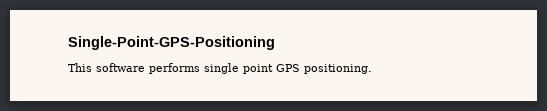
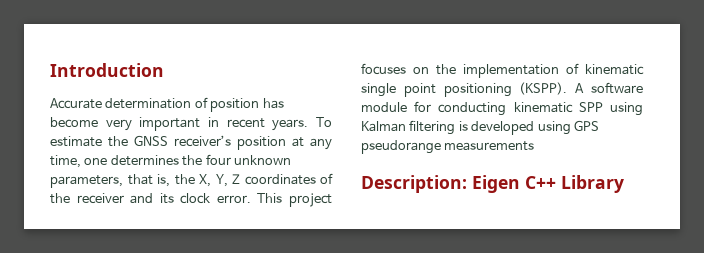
- Single-Point-GPS-Positioning
- This software performs single point GPS positioning.
+ Introduction
+ Accurate determination of position has become very important in recent years. To estimate the GNSS receiver’s position at any time, one determines the four unknown parameters, that is, the X, Y, Z coordinates of the receiver and its clock error. This project focuses on the implementation of kinematic single point positioning (KSPP). A software module for conducting kinematic SPP using Kalman filtering is developed using GPS pseudorange measurements
+ Description: Eigen C++ Library

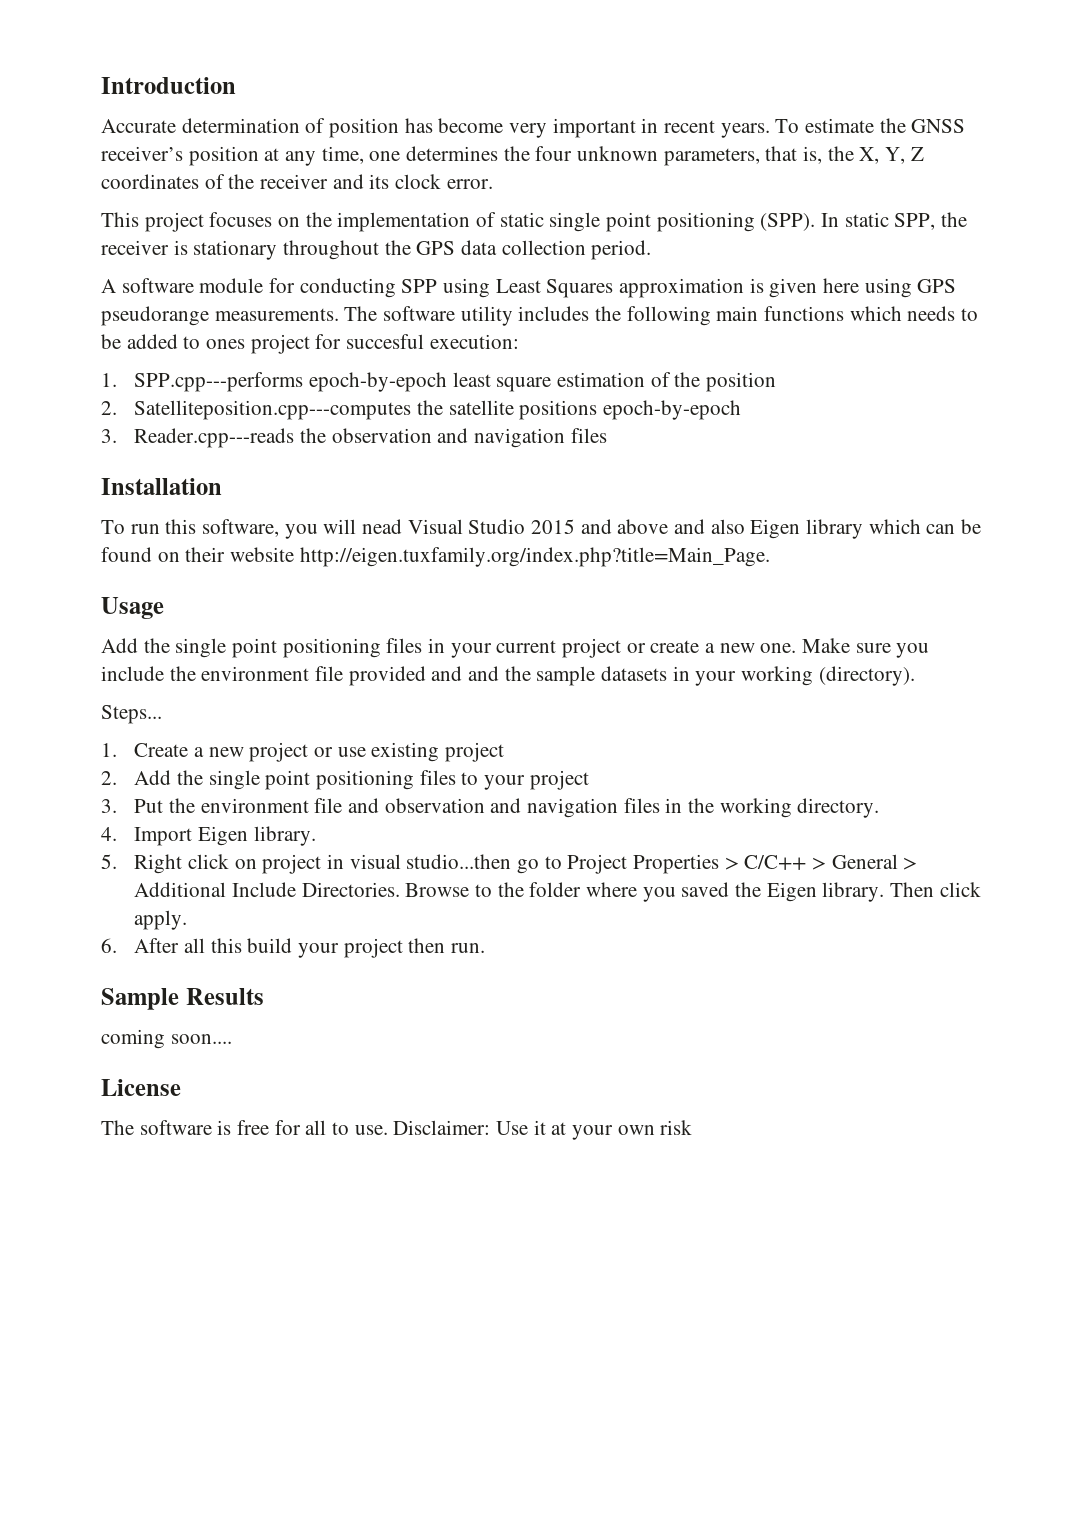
- To estimate the GNSS receiver’s position at any time, one determines the four unknown parameters, that is, the X, Y, Z coordinates of the receiver and its clock error. This project focuses on the implementation of kinematic single point positioning (KSPP). A software module for conducting kinematic SPP using Kalman filtering is developed using GPS pseudorange measurements
- Description: Eigen C++ Library
+ To estimate the GNSS receiver’s position at any time, one determines the four unknown parameters, that is, the X, Y, Z coordinates of the receiver and its clock error.
+ This project focuses on the implementation of static single point positioning (SPP). In static SPP, the receiver is stationary throughout the GPS data collection period.
+ A software module for conducting SPP using Least Squares approximation is given here using GPS pseudorange measurements. The software utility includes the following main functions which needs to be added to ones project for succesful execution:
+ 1. SPP.cpp---performs epoch-by-epoch least square estimation of the position
+ 2. Satelliteposition.cpp---computes the satellite positions epoch-by-epoch
+ 3. Reader.cpp---reads the observation and navigation files
+ Installation
+ To run this software, you will nead Visual Studio 2015 and above and also Eigen library which can be found on their website http://eigen.tuxfamily.org/index.php?title=Main_Page.
+ Usage
+ Add the single point positioning files in your current project or create a new one. Make sure you include the environment file provided and and the sample datasets in your working (directory).
+ Steps...
+ 1. Create a new project or use existing project
+ 2. Add the single point positioning files to your project
+ 3. Put the environment file and observation and navigation files in the working directory.
+ 4. Import Eigen library.
+ 5. Right click on project in visual studio...then go to Project Properties > C/C++ > General > Additional Include Directories. Browse to the folder where you saved the Eigen library. Then click apply.
+ 6. After all this build your project then run.
+ Sample Results
+ coming soon....
+ License
+ The software is free for all to use. Disclaimer: Use it at your own risk

